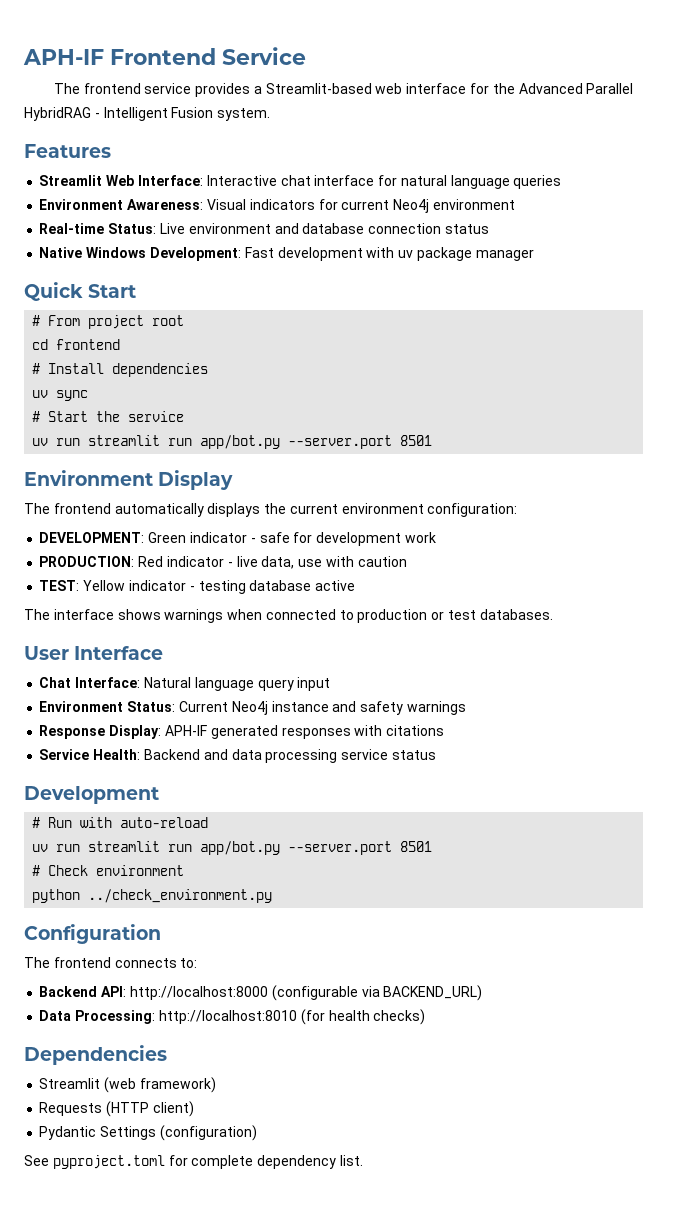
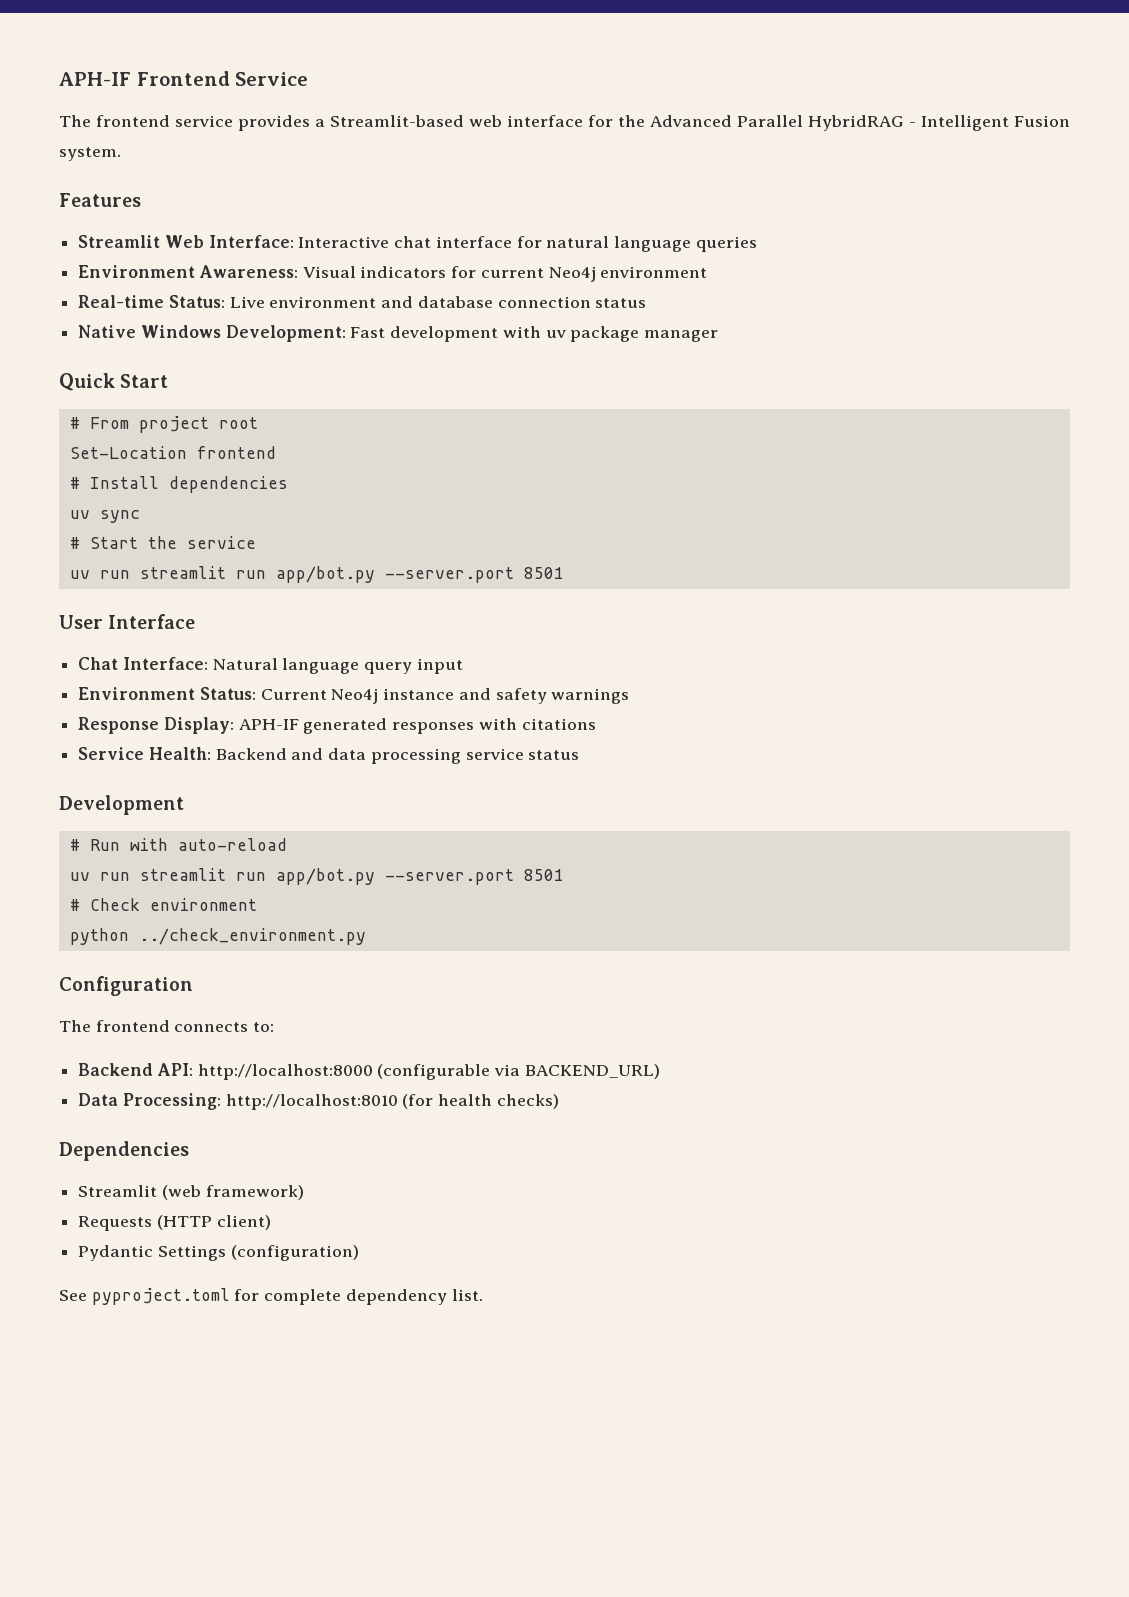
- cd frontend
+ Set-Location frontend
- Environment Display
- The frontend automatically displays the current environment configuration:
- DEVELOPMENT: Green indicator - safe for development work
- PRODUCTION: Red indicator - live data, use with caution
- TEST: Yellow indicator - testing database active
- The interface shows warnings when connected to production or test databases.

